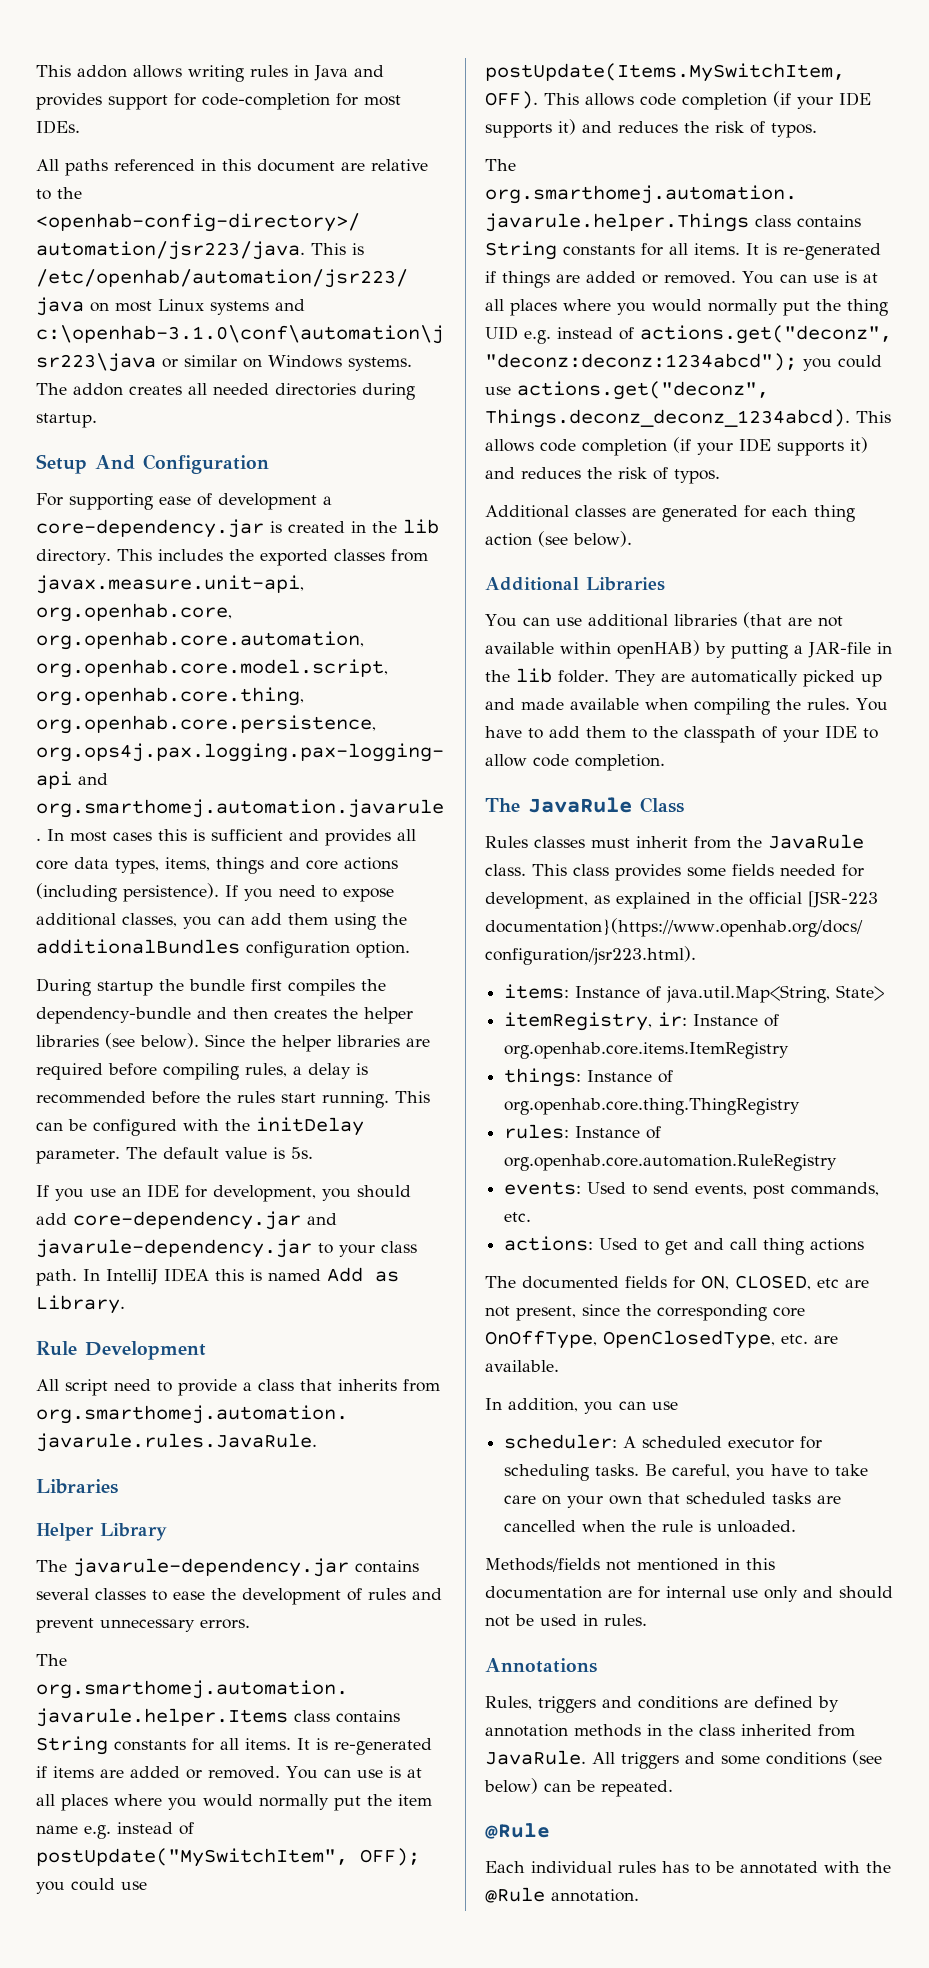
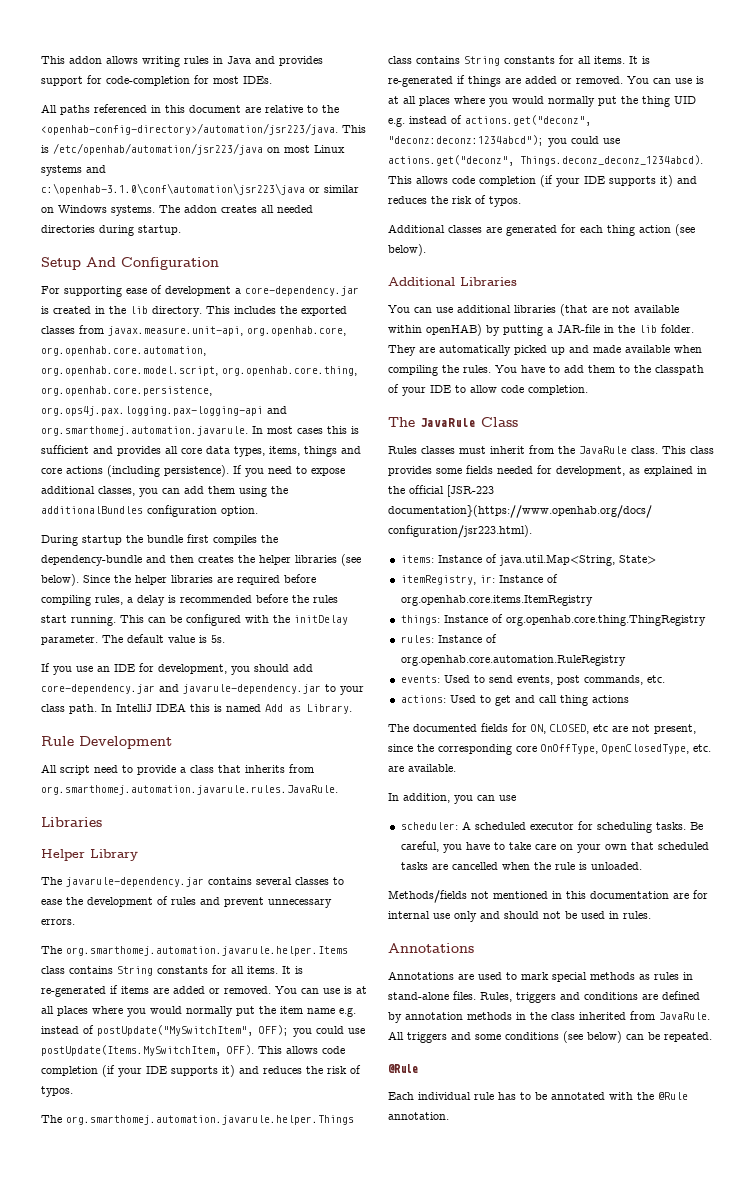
+ Annotations are used to mark special methods as rules in stand-alone files.
- Each individual rules has to be annotated with the @Rule annotation.
+ Each individual rule has to be annotated with the @Rule annotation.

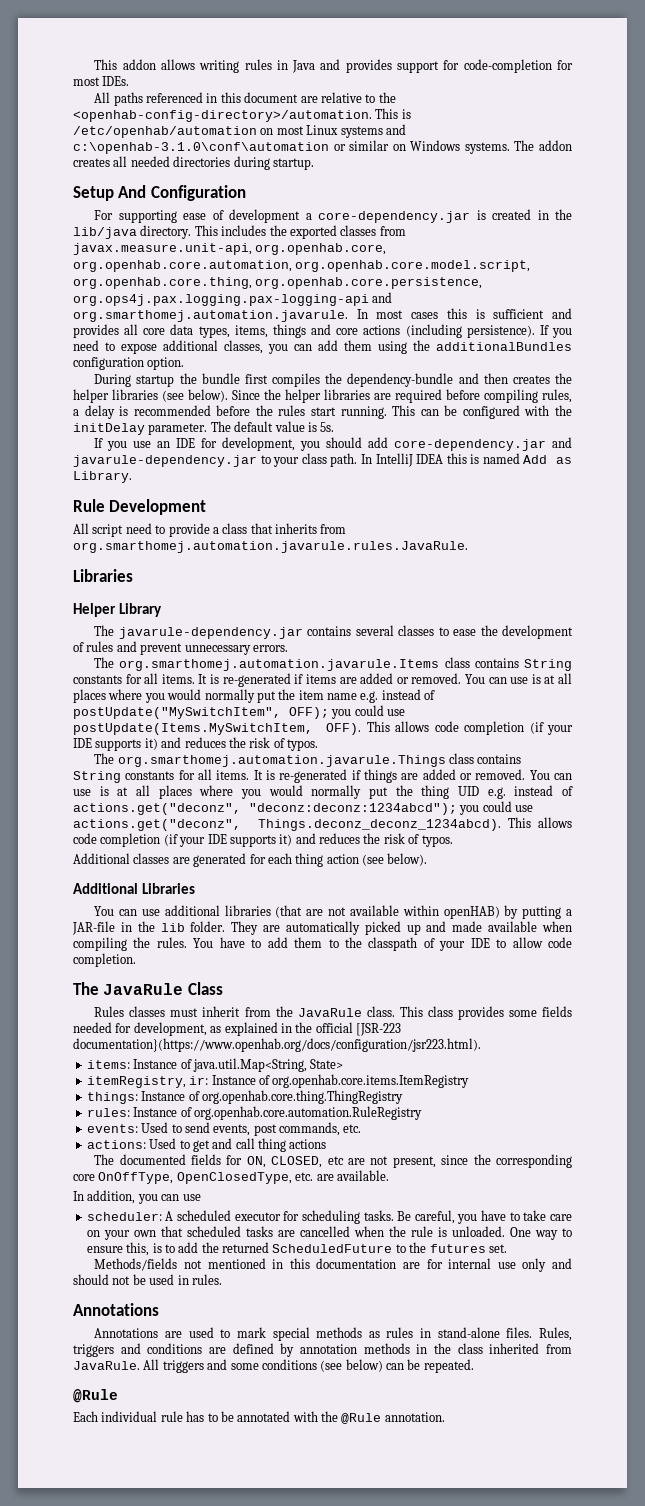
- All paths referenced in this document are relative to the <openhab-config-directory>/automation/jsr223/java.
+ All paths referenced in this document are relative to the <openhab-config-directory>/automation.
- This is /etc/openhab/automation/jsr223/java on most Linux systems and c:\openhab-3.1.0\conf\automation\jsr223\java or similar on Windows systems.
+ This is /etc/openhab/automation on most Linux systems and c:\openhab-3.1.0\conf\automation or similar on Windows systems.
- For supporting ease of development a core-dependency.jar is created in the lib directory.
+ For supporting ease of development a core-dependency.jar is created in the lib/java directory.
- The org.smarthomej.automation.javarule.helper.Items class contains String constants for all items.
+ The org.smarthomej.automation.javarule.Items class contains String constants for all items.
- The org.smarthomej.automation.javarule.helper.Things class contains String constants for all items.
+ The org.smarthomej.automation.javarule.Things class contains String constants for all items.
+ One way to ensure this, is to add the returned ScheduledFuture to the futures set.

